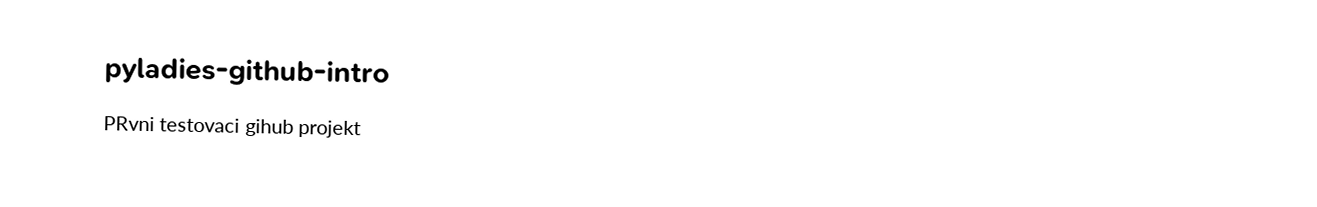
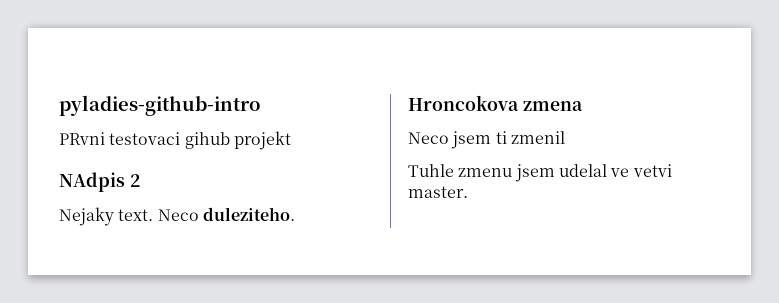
+ NAdpis 2
+ Nejaky text. Neco duleziteho.
+ Hroncokova zmena
+ Neco jsem ti zmenil
+ Tuhle zmenu jsem udelal ve vetvi master.

